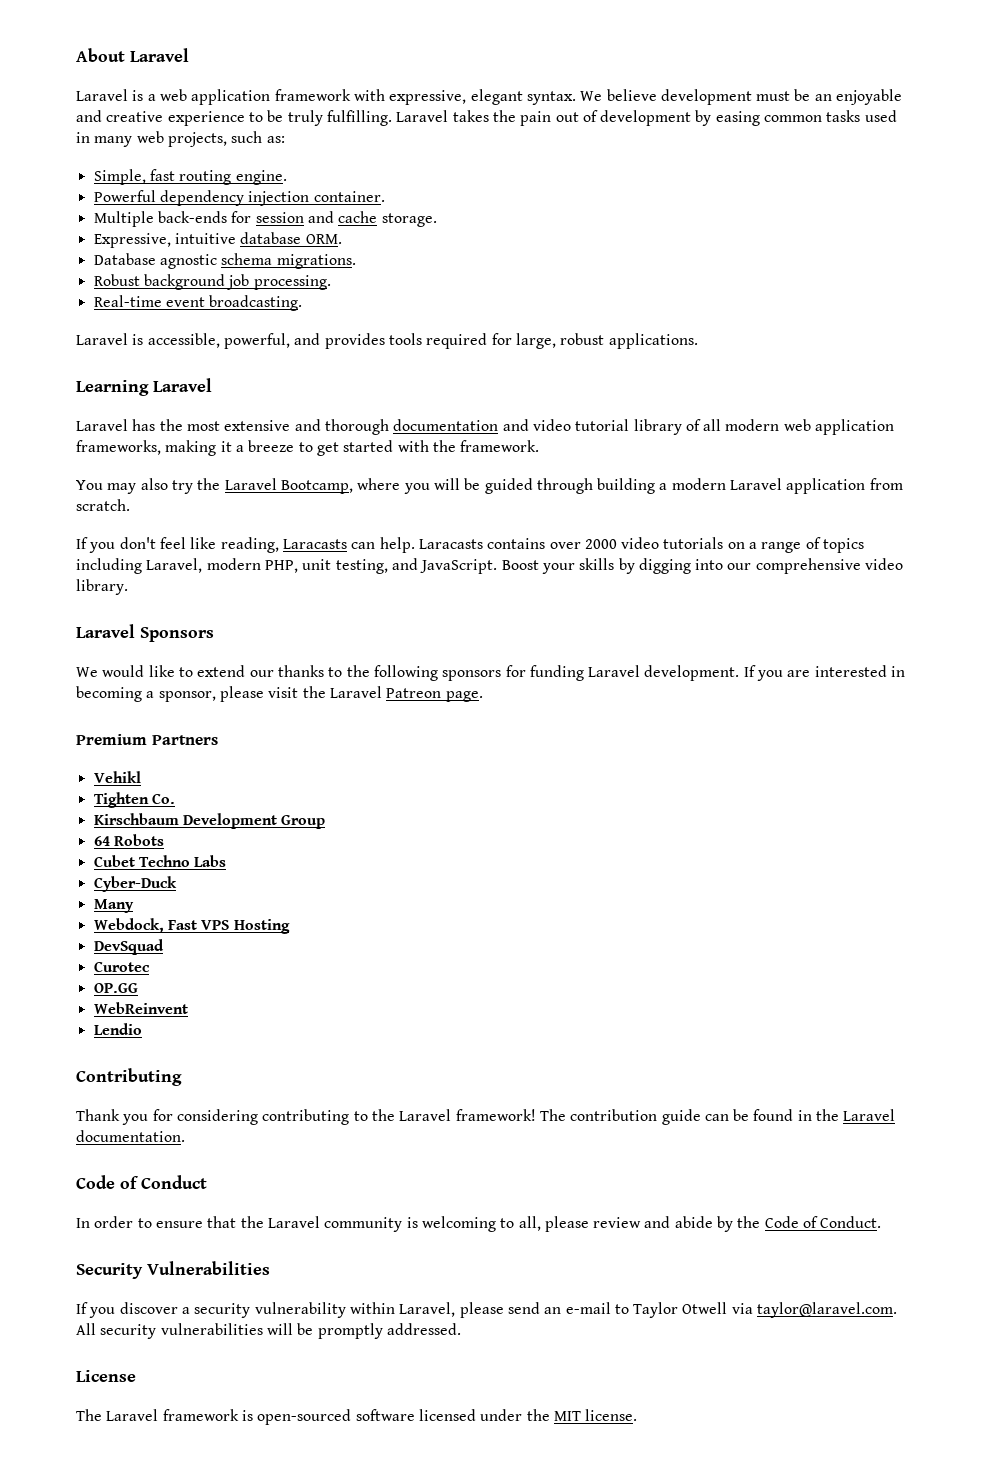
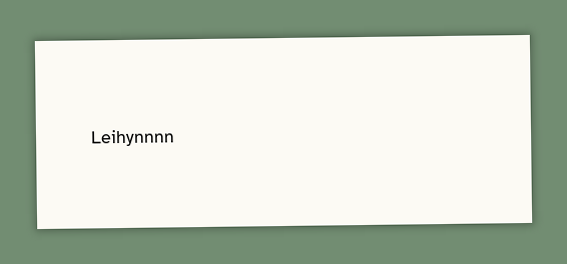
- About Laravel
- Laravel is a web application framework with expressive, elegant syntax. We believe development must be an enjoyable and creative experience to be truly fulfilling. Laravel takes the pain out of development by easing common tasks used in many web projects, such as:
- Simple, fast routing engine.
- Powerful dependency injection container.
- Multiple back-ends for session and cache storage.
- Expressive, intuitive database ORM.
- Database agnostic schema migrations.
- Robust background job processing.
- Real-time event broadcasting.
- Laravel is accessible, powerful, and provides tools required for large, robust applications.
- Learning Laravel
- Laravel has the most extensive and thorough documentation and video tutorial library of all modern web application frameworks, making it a breeze to get started with the framework.
- You may also try the Laravel Bootcamp, where you will be guided through building a modern Laravel application from scratch.
- If you don't feel like reading, Laracasts can help. Laracasts contains over 2000 video tutorials on a range of topics including Laravel, modern PHP, unit testing, and JavaScript. Boost your skills by digging into our comprehensive video library.
- Laravel Sponsors
- We would like to extend our thanks to the following sponsors for funding Laravel development. If you are interested in becoming a sponsor, please visit the Laravel Patreon page.
- Premium Partners
- Vehikl
- Tighten Co.
- Kirschbaum Development Group
- 64 Robots
- Cubet Techno Labs
- Cyber-Duck
- Many
- Webdock, Fast VPS Hosting
- DevSquad
- Curotec
- OP.GG
- WebReinvent
- Lendio
- Contributing
- Thank you for considering contributing to the Laravel framework! The contribution guide can be found in the Laravel documentation.
- Code of Conduct
- In order to ensure that the Laravel community is welcoming to all, please review and abide by the Code of Conduct.
- Security Vulnerabilities
- If you discover a security vulnerability within Laravel, please send an e-mail to Taylor Otwell via taylor@laravel.com. All security vulnerabilities will be promptly addressed.
- License
- The Laravel framework is open-sourced software licensed under the MIT license.
+ Leihynnnn

